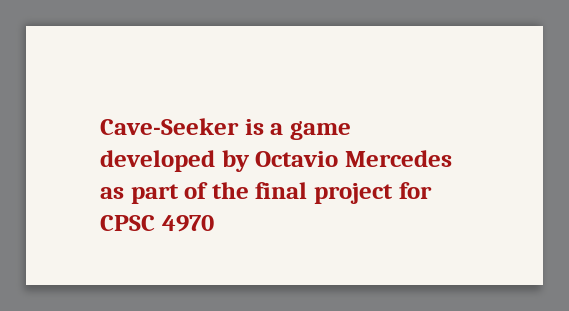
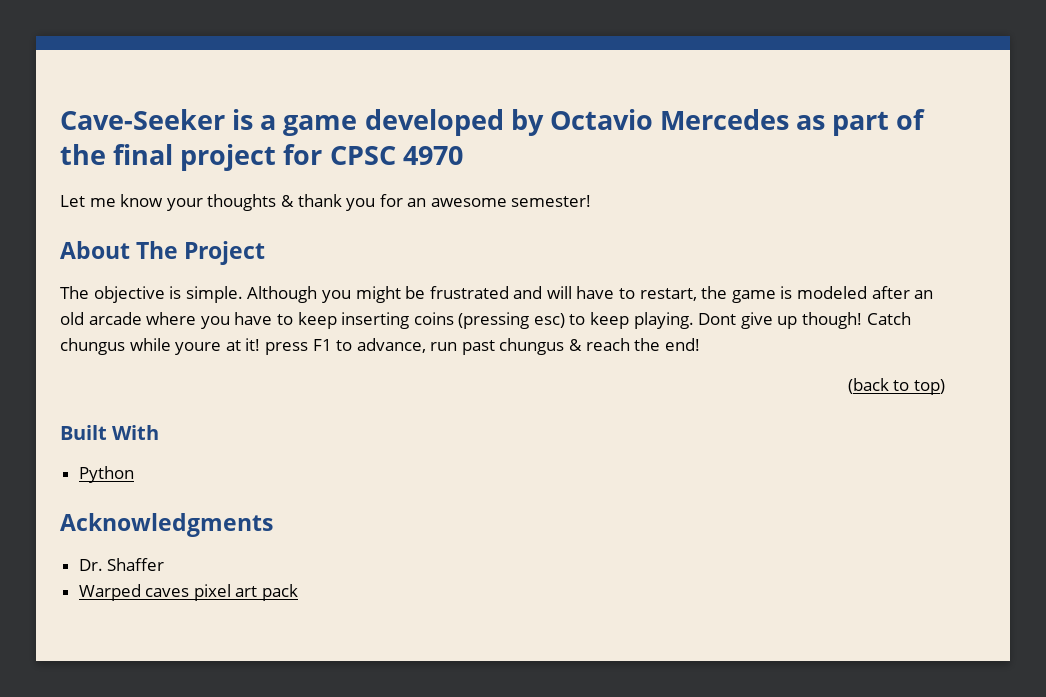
+ Let me know your thoughts & thank you for an awesome semester!
+ About The Project
+ The objective is simple. Although you might be frustrated and will have to restart, the game is modeled after an old arcade where you have to keep inserting coins (pressing esc) to keep playing. Dont give up though! Catch chungus while youre at it! press F1 to advance, run past chungus & reach the end!
+ (back to top)
+ Built With
+ Python
+ Acknowledgments
+ Dr. Shaffer
+ Warped caves pixel art pack

